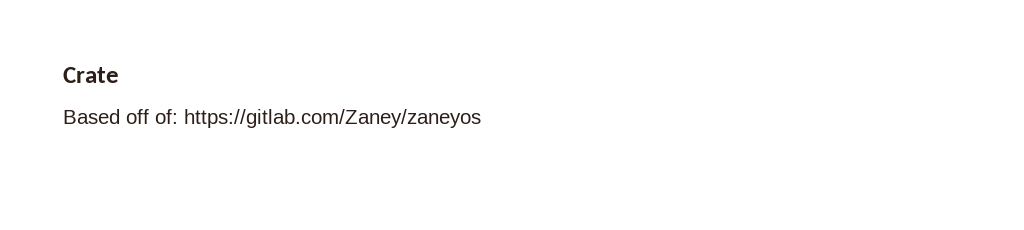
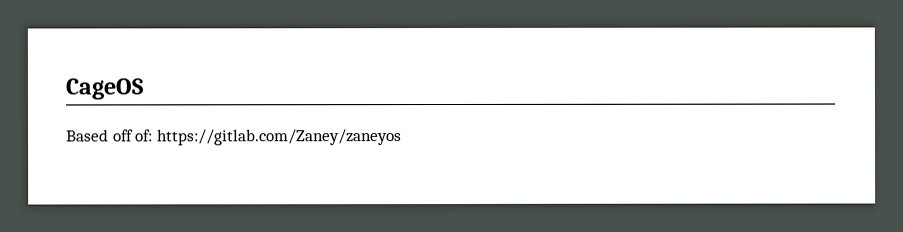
- Crate
+ CageOS

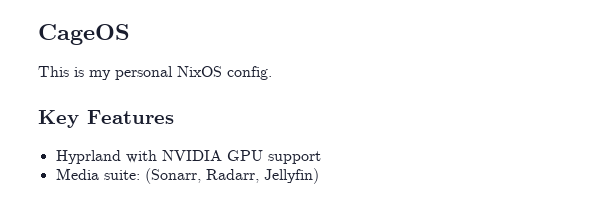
- Based off of: https://gitlab.com/Zaney/zaneyos
+ This is my personal NixOS config.
+ Key Features
+ Hyprland with NVIDIA GPU support
+ Media suite: (Sonarr, Radarr, Jellyfin)

